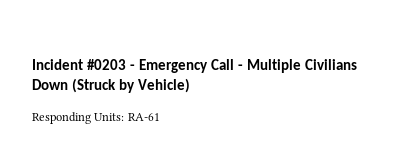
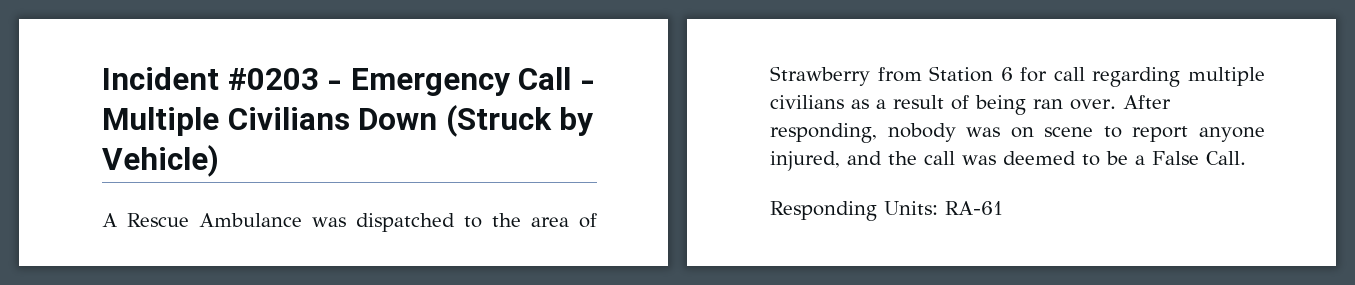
+ A Rescue Ambulance was dispatched to the area of Strawberry from Station 6 for call regarding multiple civilians as a result of being ran over. After responding, nobody was on scene to report anyone injured, and the call was deemed to be a False Call.

